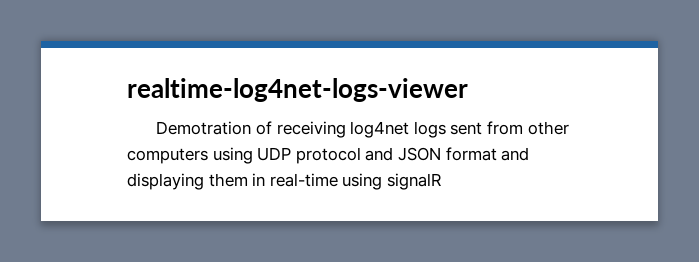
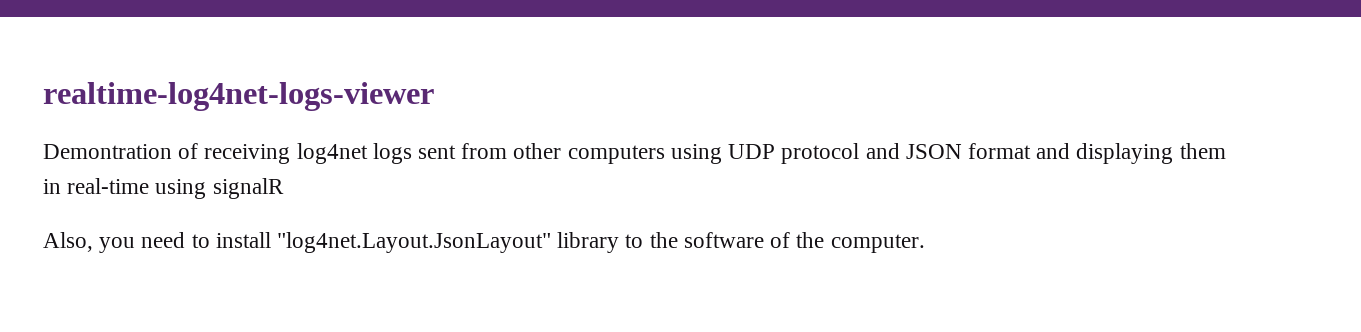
- Demotration of receiving log4net logs sent from other computers using UDP protocol and JSON format and displaying them in real-time using signalR
+ Demontration of receiving log4net logs sent from other computers using UDP protocol and JSON format and displaying them in real-time using signalR
+ Also, you need to install "log4net.Layout.JsonLayout" library to the software of the computer.

